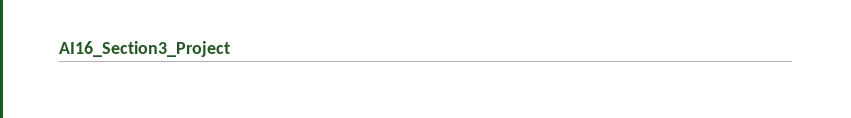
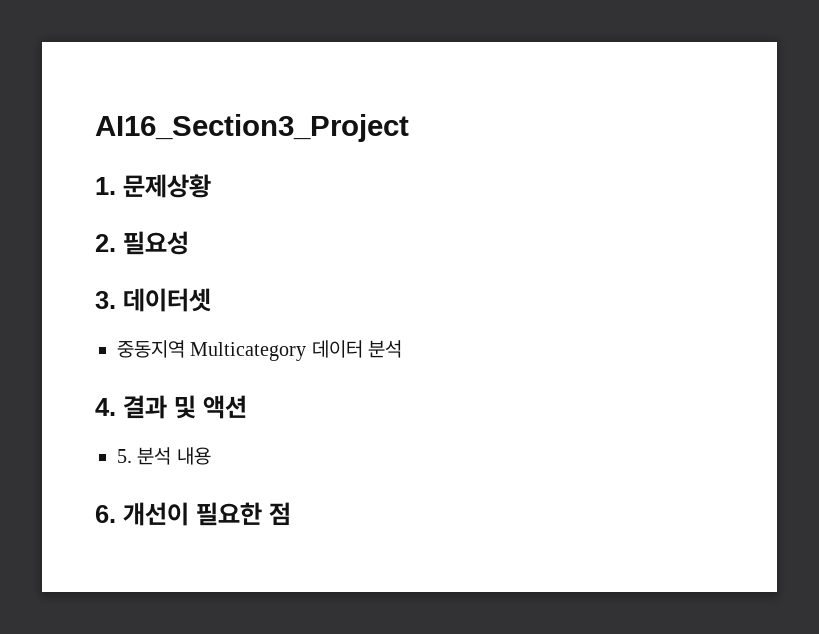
+ 1. 문제상황
+ 2. 필요성
+ 3. 데이터셋
+ 중동지역 Multicategory 데이터 분석
+ 4. 결과 및 액션
+ 5. 분석 내용
+ 6. 개선이 필요한 점

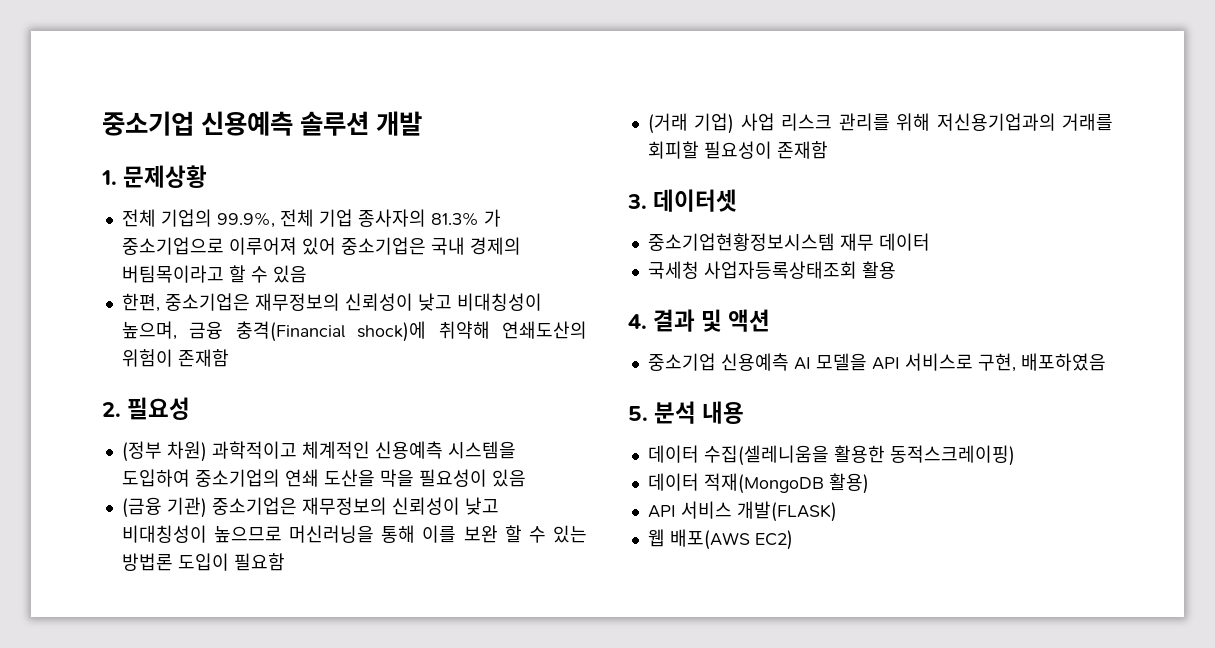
- AI16_Section3_Project
+ 중소기업 신용예측 솔루션 개발
  1. 문제상황
+ 전체 기업의 99.9%, 전체 기업 종사자의 81.3% 가 중소기업으로 이루어져 있어 중소기업은 국내 경제의 버팀목이라고 할 수 있음
+ 한편, 중소기업은 재무정보의 신뢰성이 낮고 비대칭성이 높으며, 금융 충격(Financial shock)에 취약해 연쇄도산의 위험이 존재함
  2. 필요성
+ (정부 차원) 과학적이고 체계적인 신용예측 시스템을 도입하여 중소기업의 연쇄 도산을 막을 필요성이 있음
+ (금융 기관) 중소기업은 재무정보의 신뢰성이 낮고 비대칭성이 높으므로 머신러닝을 통해 이를 보완 할 수 있는 방법론 도입이 필요함
+ (거래 기업) 사업 리스크 관리를 위해 저신용기업과의 거래를 회피할 필요성이 존재함
- 중동지역 Multicategory 데이터 분석
+ 중소기업현황정보시스템 재무 데이터
+ 국세청 사업자등록상태조회 활용
+ 중소기업 신용예측 AI 모델을 API 서비스로 구현, 배포하였음
  5. 분석 내용
- 6. 개선이 필요한 점
+ 데이터 수집(셀레니움을 활용한 동적스크레이핑)
+ 데이터 적재(MongoDB 활용)
+ API 서비스 개발(FLASK)
+ 웹 배포(AWS EC2)

